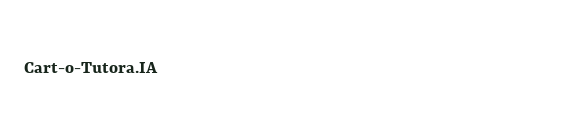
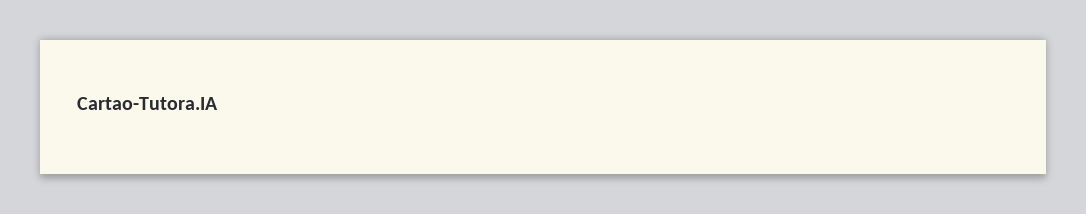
- Cart-o-Tutora.IA
+ Cartao-Tutora.IA

